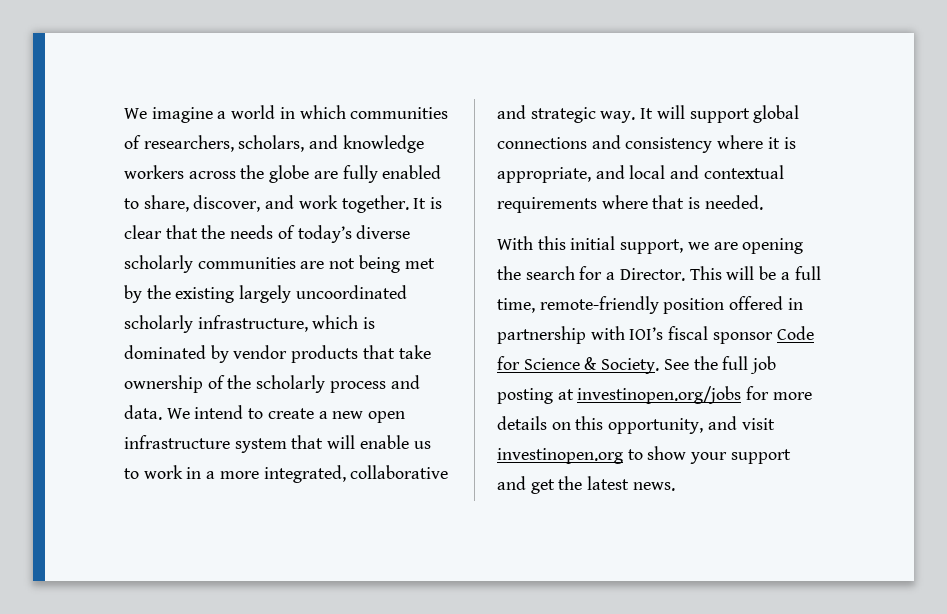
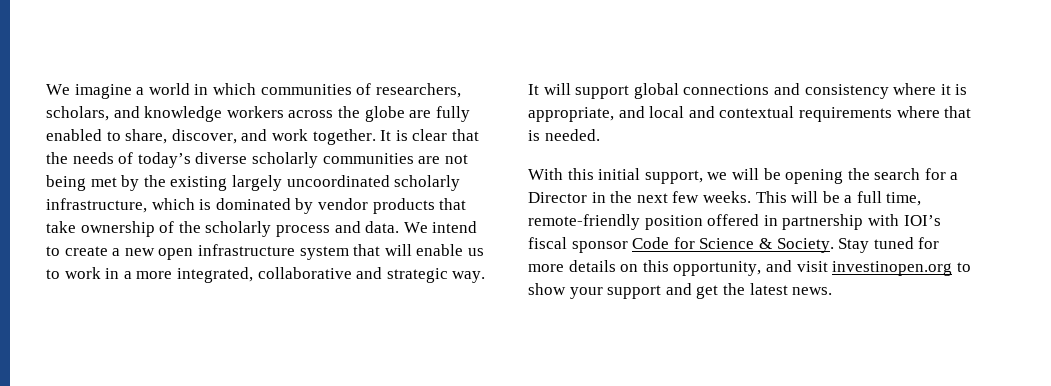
- With this initial support, we are opening the search for a Director.
+ With this initial support, we will be opening the search for a Director in the next few weeks.
- See the full job posting at investinopen.org/jobs for more details on this opportunity, and visit investinopen.org to show your support and get the latest news.
+ Stay tuned for more details on this opportunity, and visit investinopen.org to show your support and get the latest news.

